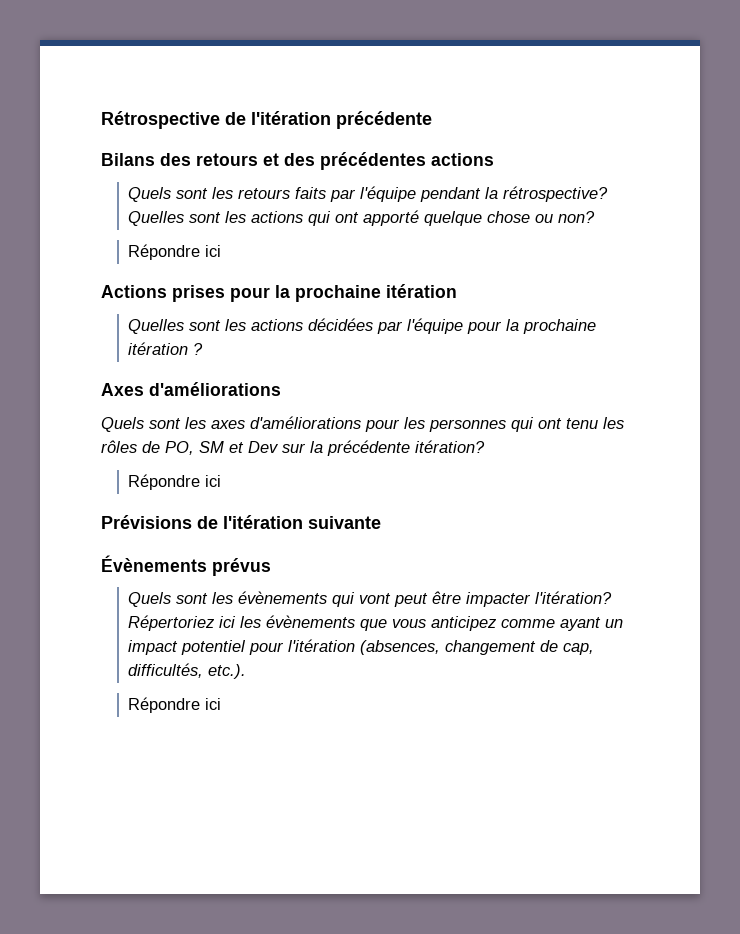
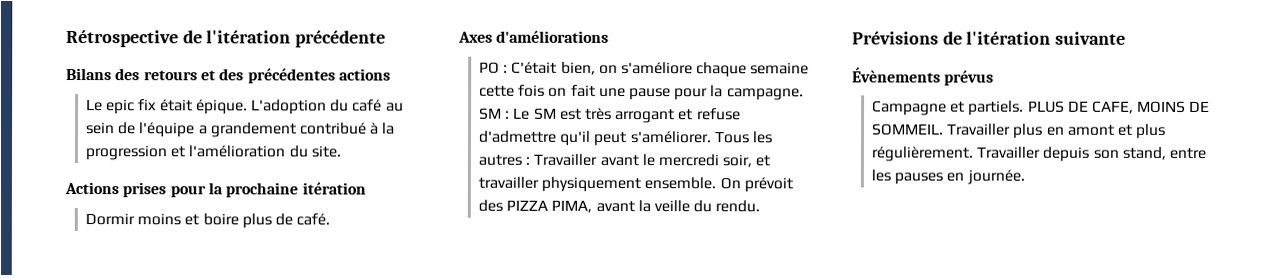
- Quels sont les retours faits par l'équipe pendant la rétrospective? Quelles sont les actions qui ont apporté quelque chose ou non?
- Répondre ici
+ Le epic fix était épique. L'adoption du café au sein de l'équipe a grandement contribué à la progression et l'amélioration du site.
- Quelles sont les actions décidées par l'équipe pour la prochaine itération ?
+ Dormir moins et boire plus de café.
  Axes d'améliorations
- Quels sont les axes d'améliorations pour les personnes qui ont tenu les rôles de PO, SM et Dev sur la précédente itération?
- Répondre ici
+ PO : C'était bien, on s'améliore chaque semaine cette fois on fait une pause pour la campagne. SM : Le SM est très arrogant et refuse d'admettre qu'il peut s'améliorer. Tous les autres : Travailler avant le mercredi soir, et travailler physiquement ensemble. On prévoit des PIZZA PIMA, avant la veille du rendu.
- Quels sont les évènements qui vont peut être impacter l'itération? Répertoriez ici les évènements que vous anticipez comme ayant un impact potentiel pour l'itération (absences, changement de cap, difficultés, etc.).
- Répondre ici
+ Campagne et partiels. PLUS DE CAFE, MOINS DE SOMMEIL. Travailler plus en amont et plus régulièrement. Travailler depuis son stand, entre les pauses en journée.

